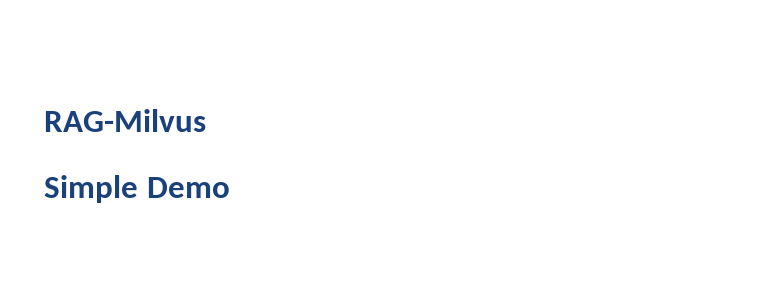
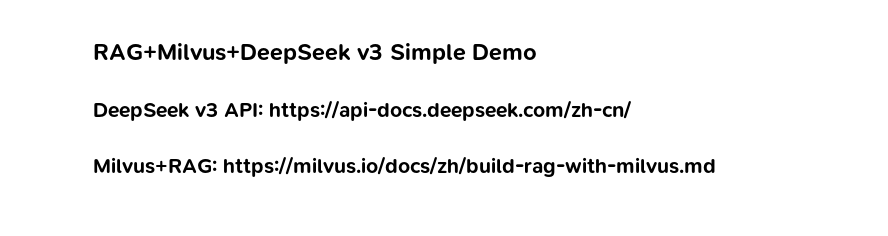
- RAG-Milvus
- Simple Demo
+ RAG+Milvus+DeepSeek v3 Simple Demo
+ DeepSeek v3 API: https://api-docs.deepseek.com/zh-cn/
+ Milvus+RAG: https://milvus.io/docs/zh/build-rag-with-milvus.md

